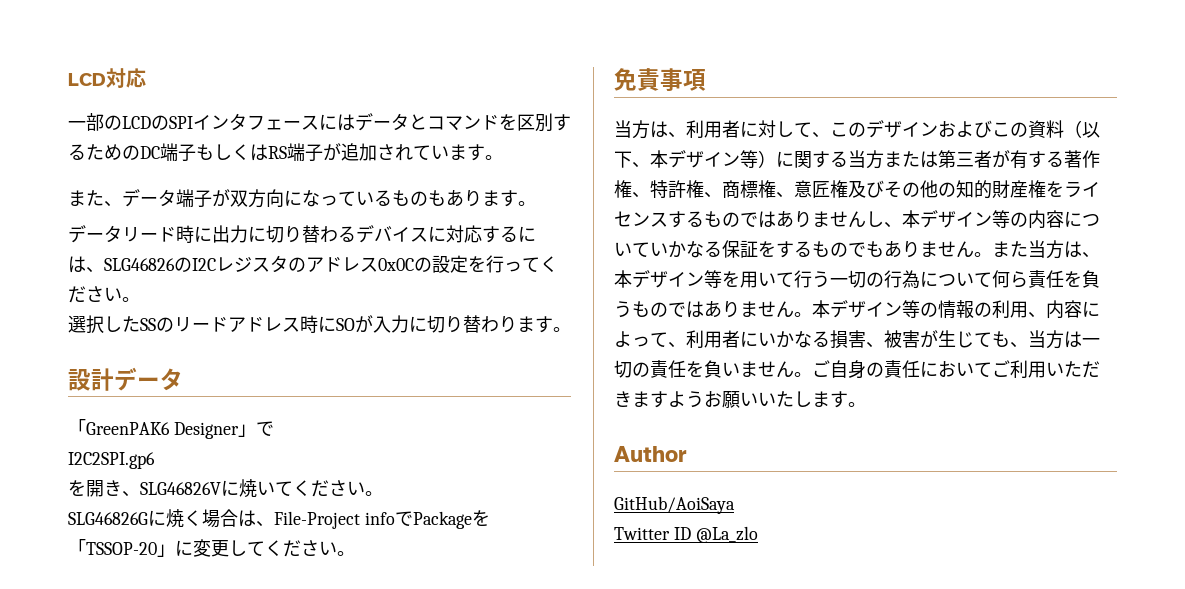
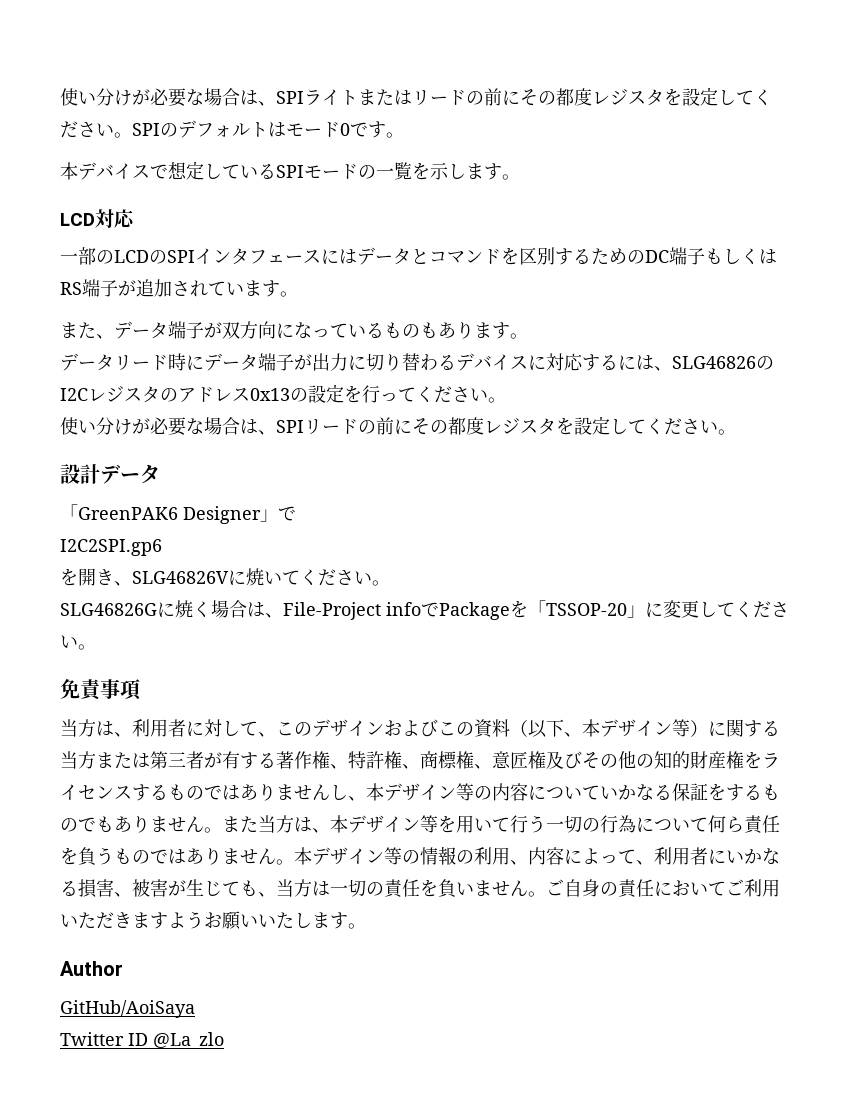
+ 使い分けが必要な場合は、SPIライトまたはリードの前にその都度レジスタを設定してください。SPIのデフォルトはモード0です。
+ 本デバイスで想定しているSPIモードの一覧を示します。
- データリード時に出力に切り替わるデバイスに対応するには、SLG46826のI2Cレジスタのアドレス0x0Cの設定を行ってください。
+ データリード時にデータ端子が出力に切り替わるデバイスに対応するには、SLG46826のI2Cレジスタのアドレス0x13の設定を行ってください。
- 選択したSSのリードアドレス時にSOが入力に切り替わります。
+ 使い分けが必要な場合は、SPIリードの前にその都度レジスタを設定してください。

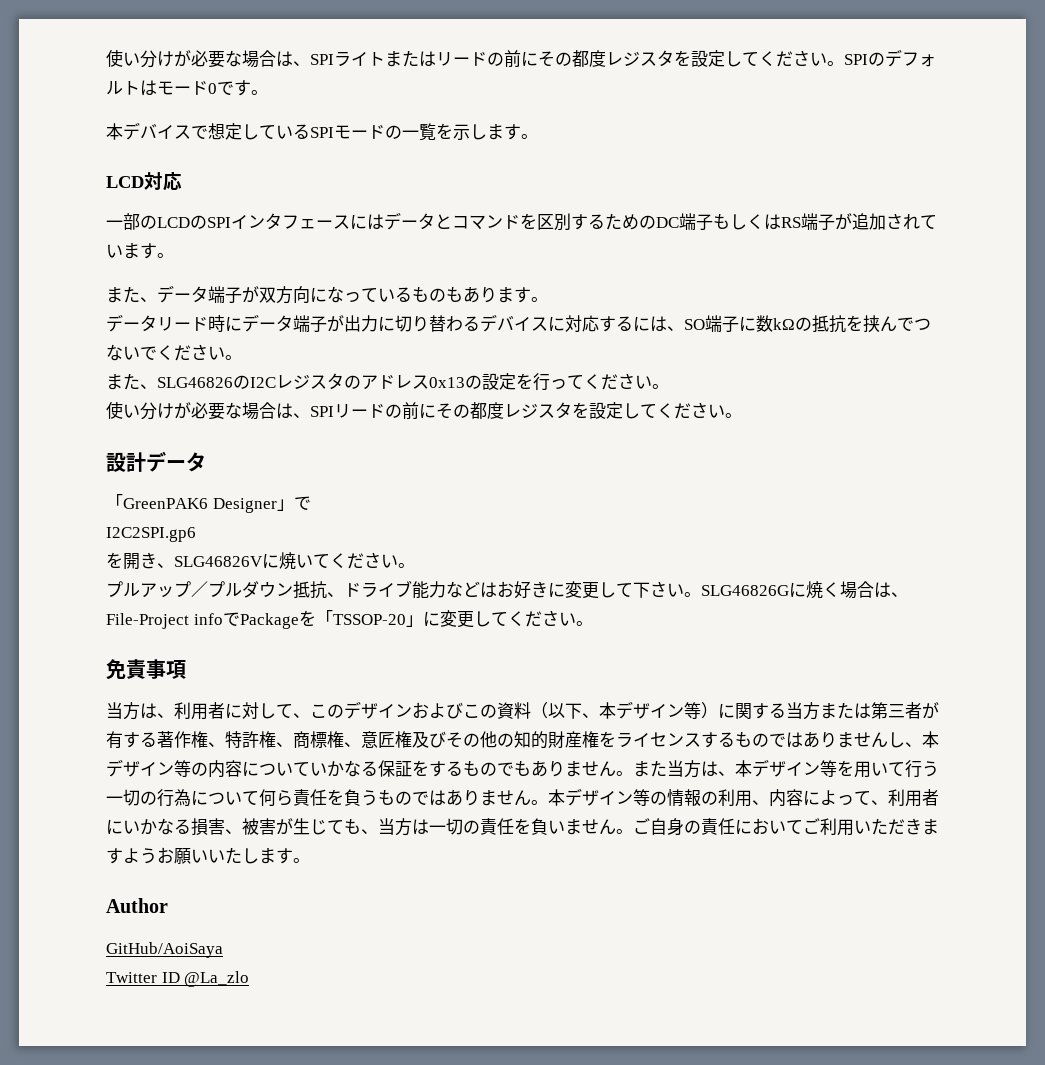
- データリード時にデータ端子が出力に切り替わるデバイスに対応するには、SLG46826のI2Cレジスタのアドレス0x13の設定を行ってください。
+ データリード時にデータ端子が出力に切り替わるデバイスに対応するには、SO端子に数kΩの抵抗を挟んでつないでください。
+ また、SLG46826のI2Cレジスタのアドレス0x13の設定を行ってください。
+ プルアップ／プルダウン抵抗、ドライブ能力などはお好きに変更して下さい。

